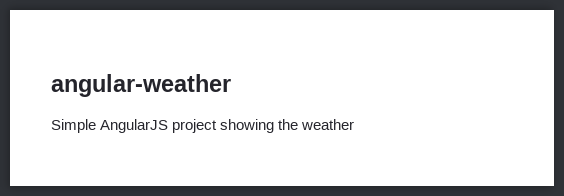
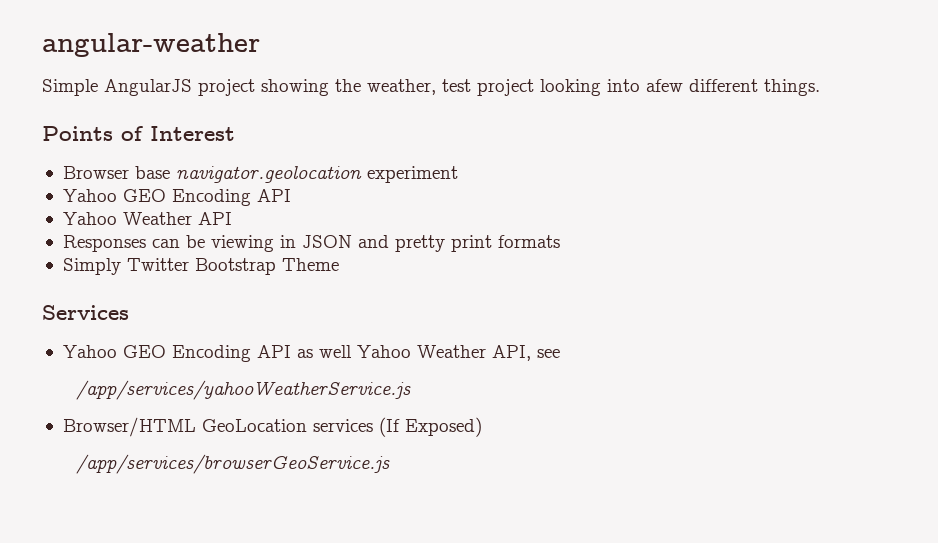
- Simple AngularJS project showing the weather
+ Simple AngularJS project showing the weather, test project looking into afew different things.
+ Points of Interest
+ Browser base navigator.geolocation experiment
+ Yahoo GEO Encoding API
+ Yahoo Weather API
+ Responses can be viewing in JSON and pretty print formats
+ Simply Twitter Bootstrap Theme
+ Services
+ Yahoo GEO Encoding API as well Yahoo Weather API, see
+ /app/services/yahooWeatherService.js
+ Browser/HTML GeoLocation services (If Exposed)
+ /app/services/browserGeoService.js

